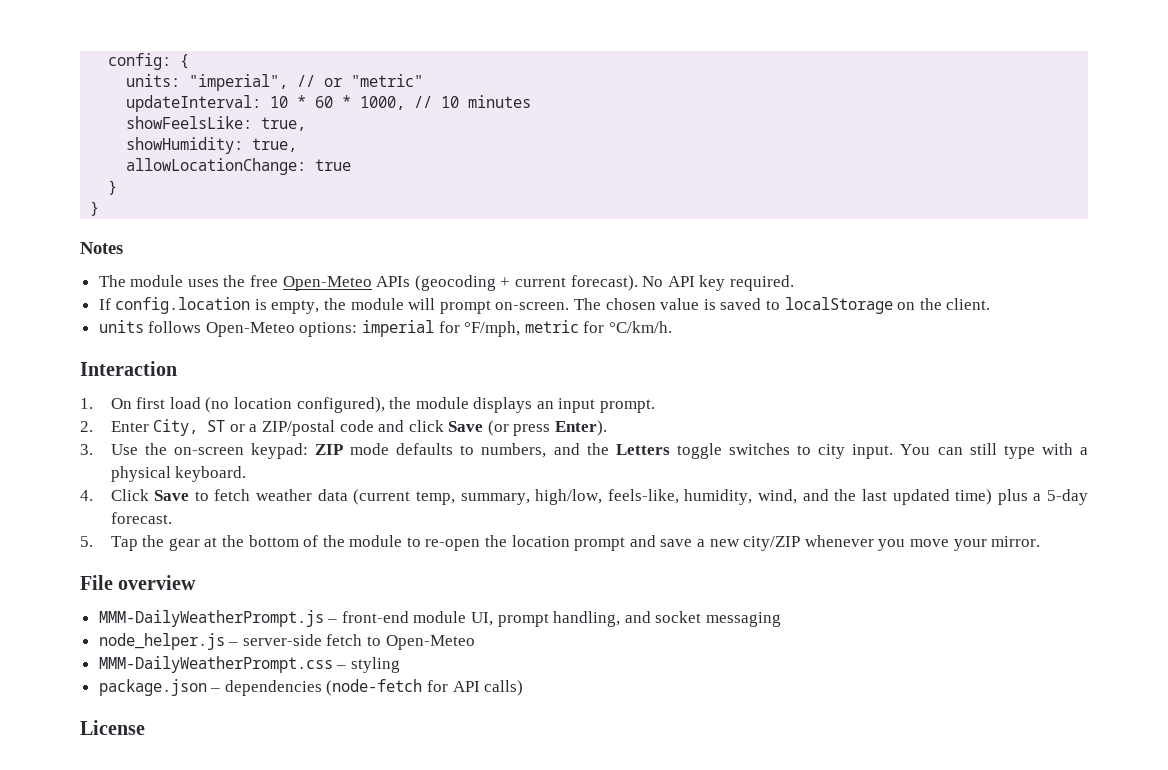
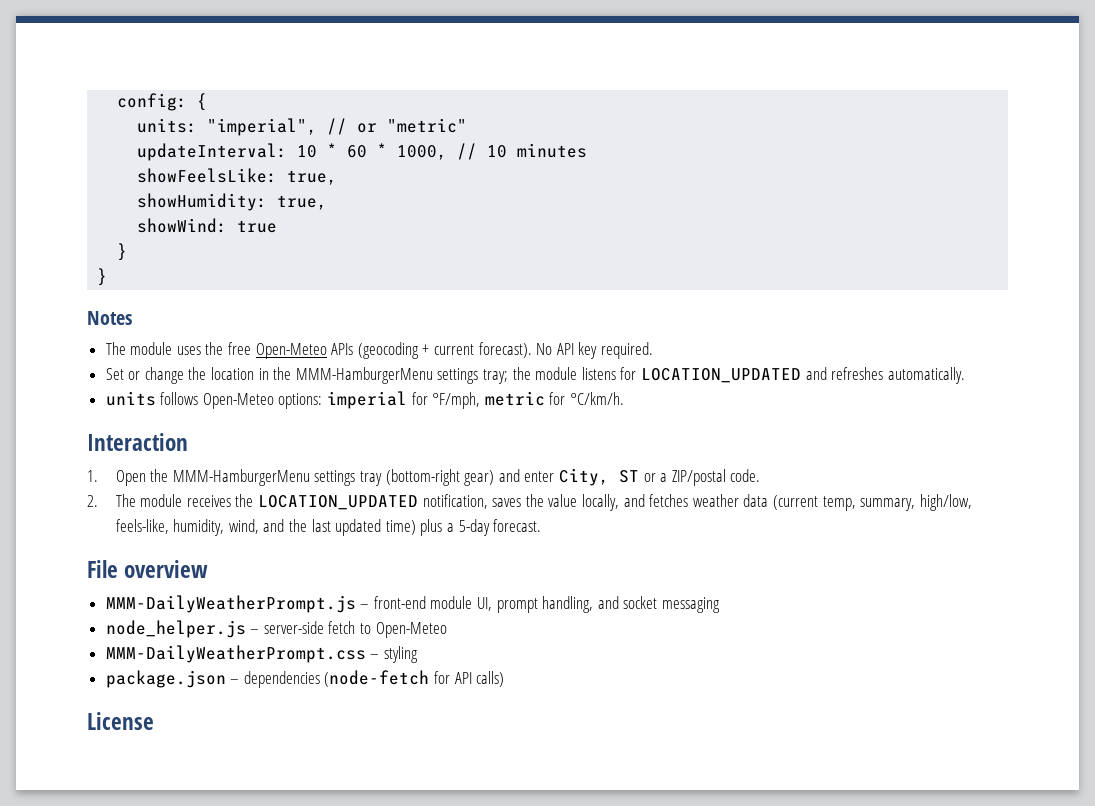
- allowLocationChange: true
+ showWind: true
- If config.location is empty, the module will prompt on-screen. The chosen value is saved to localStorage on the client.
+ Set or change the location in the MMM-HamburgerMenu settings tray; the module listens for LOCATION_UPDATED and refreshes automatically.
- 1. On first load (no location configured), the module displays an input prompt.
- 2. Enter City, ST or a ZIP/postal code and click Save (or press Enter).
- 3. Use the on-screen keypad: ZIP mode defaults to numbers, and the Letters toggle switches to city input. You can still type with a physical keyboard.
- 4. Click Save to fetch weather data (current temp, summary, high/low, feels-like, humidity, wind, and the last updated time) plus a 5-day forecast.
+ 1. Open the MMM-HamburgerMenu settings tray (bottom-right gear) and enter City, ST or a ZIP/postal code.
+ 2. The module receives the LOCATION_UPDATED notification, saves the value locally, and fetches weather data (current temp, summary, high/low, feels-like, humidity, wind, and the last updated time) plus a 5-day forecast.
- 5. Tap the gear at the bottom of the module to re-open the location prompt and save a new city/ZIP whenever you move your mirror.

